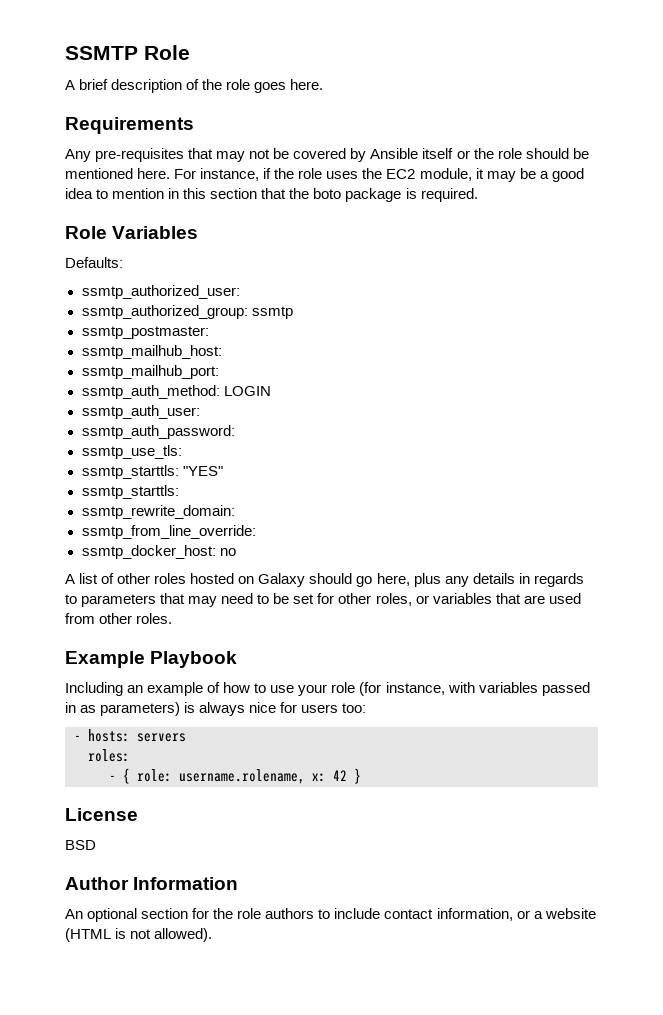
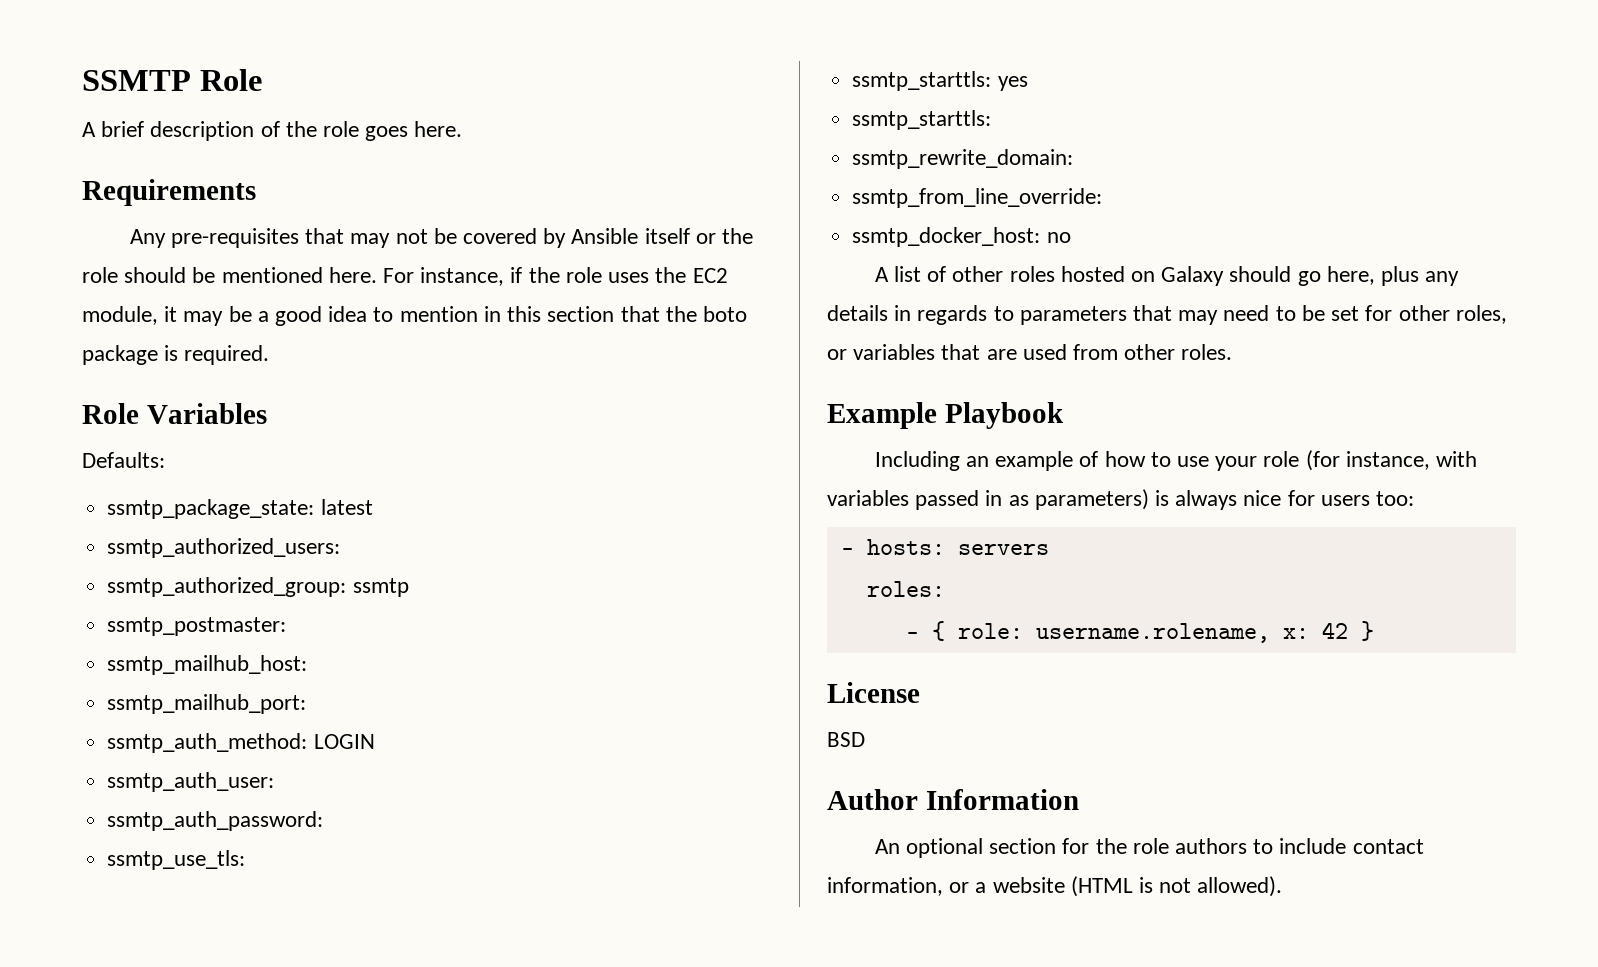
- ssmtp_authorized_user:
+ ssmtp_package_state: latest
+ ssmtp_authorized_users:
- ssmtp_starttls: "YES"
+ ssmtp_starttls: yes

